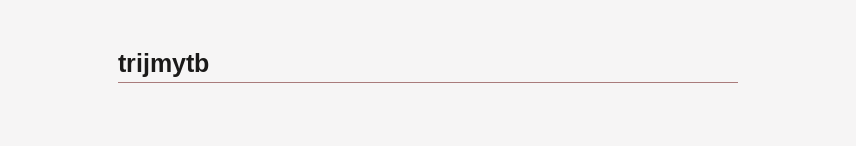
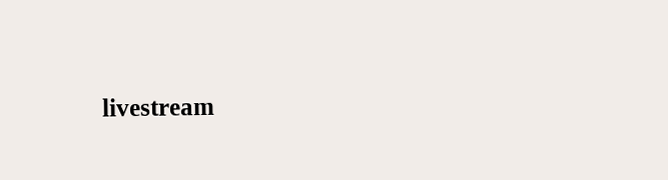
- trijmytb
+ livestream

